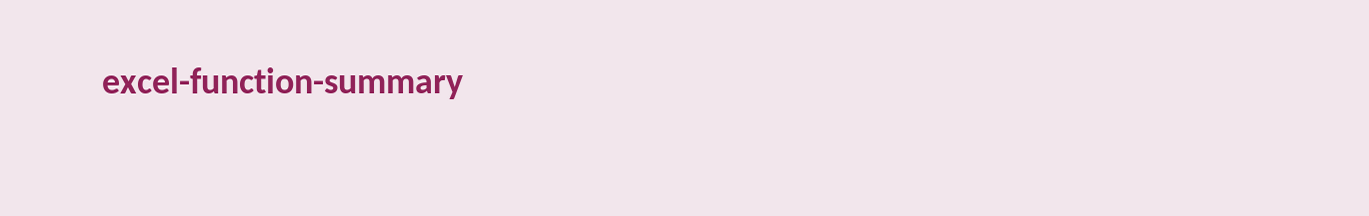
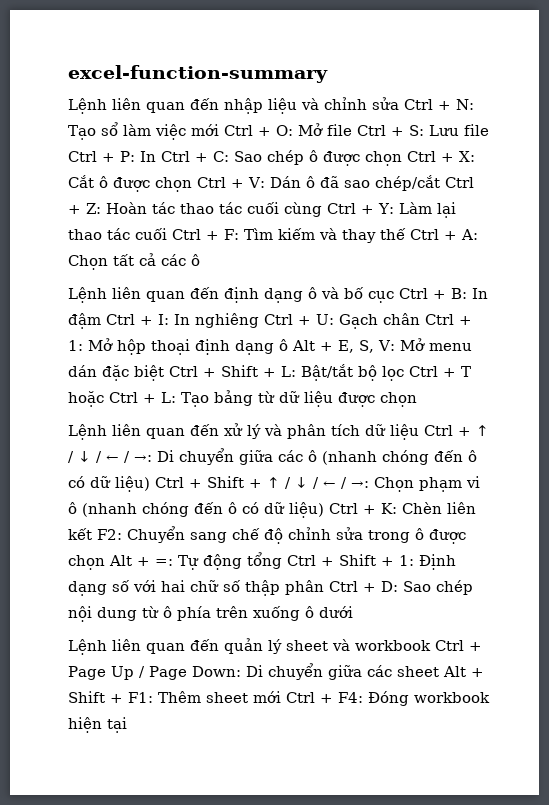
+ Lệnh liên quan đến nhập liệu và chỉnh sửa Ctrl + N: Tạo sổ làm việc mới Ctrl + O: Mở file Ctrl + S: Lưu file Ctrl + P: In Ctrl + C: Sao chép ô được chọn Ctrl + X: Cắt ô được chọn Ctrl + V: Dán ô đã sao chép/cắt Ctrl + Z: Hoàn tác thao tác cuối cùng Ctrl + Y: Làm lại thao tác cuối Ctrl + F: Tìm kiếm và thay thế Ctrl + A: Chọn tất cả các ô
+ Lệnh liên quan đến định dạng ô và bố cục Ctrl + B: In đậm Ctrl + I: In nghiêng Ctrl + U: Gạch chân Ctrl + 1: Mở hộp thoại định dạng ô Alt + E, S, V: Mở menu dán đặc biệt Ctrl + Shift + L: Bật/tắt bộ lọc Ctrl + T hoặc Ctrl + L: Tạo bảng từ dữ liệu được chọn
+ Lệnh liên quan đến xử lý và phân tích dữ liệu Ctrl + ↑ / ↓ / ← / →: Di chuyển giữa các ô (nhanh chóng đến ô có dữ liệu) Ctrl + Shift + ↑ / ↓ / ← / →: Chọn phạm vi ô (nhanh chóng đến ô có dữ liệu) Ctrl + K: Chèn liên kết F2: Chuyển sang chế độ chỉnh sửa trong ô được chọn Alt + =: Tự động tổng Ctrl + Shift + 1: Định dạng số với hai chữ số thập phân Ctrl + D: Sao chép nội dung từ ô phía trên xuống ô dưới
+ Lệnh liên quan đến quản lý sheet và workbook Ctrl + Page Up / Page Down: Di chuyển giữa các sheet Alt + Shift + F1: Thêm sheet mới Ctrl + F4: Đóng workbook hiện tại

